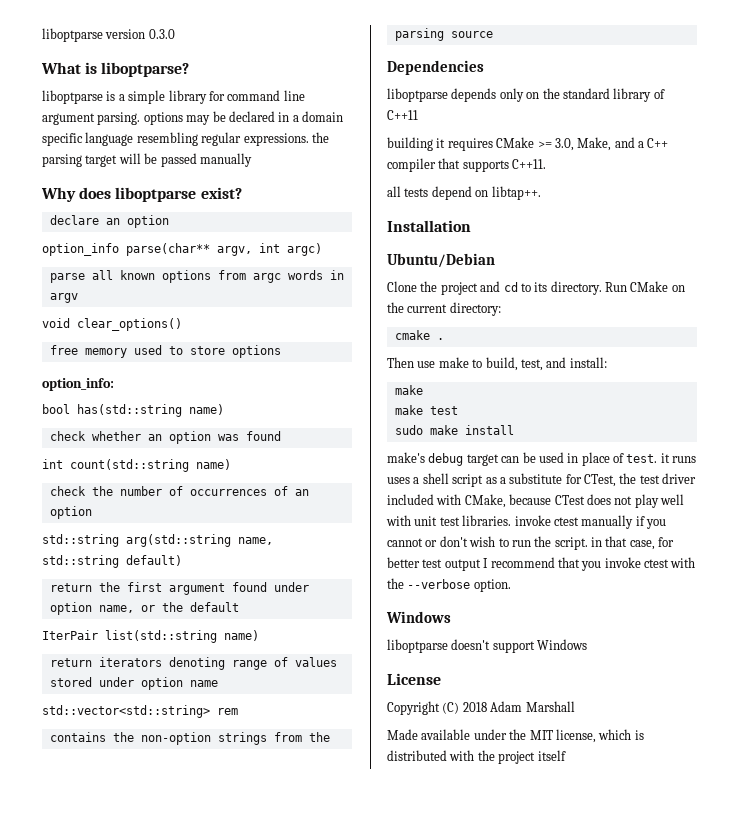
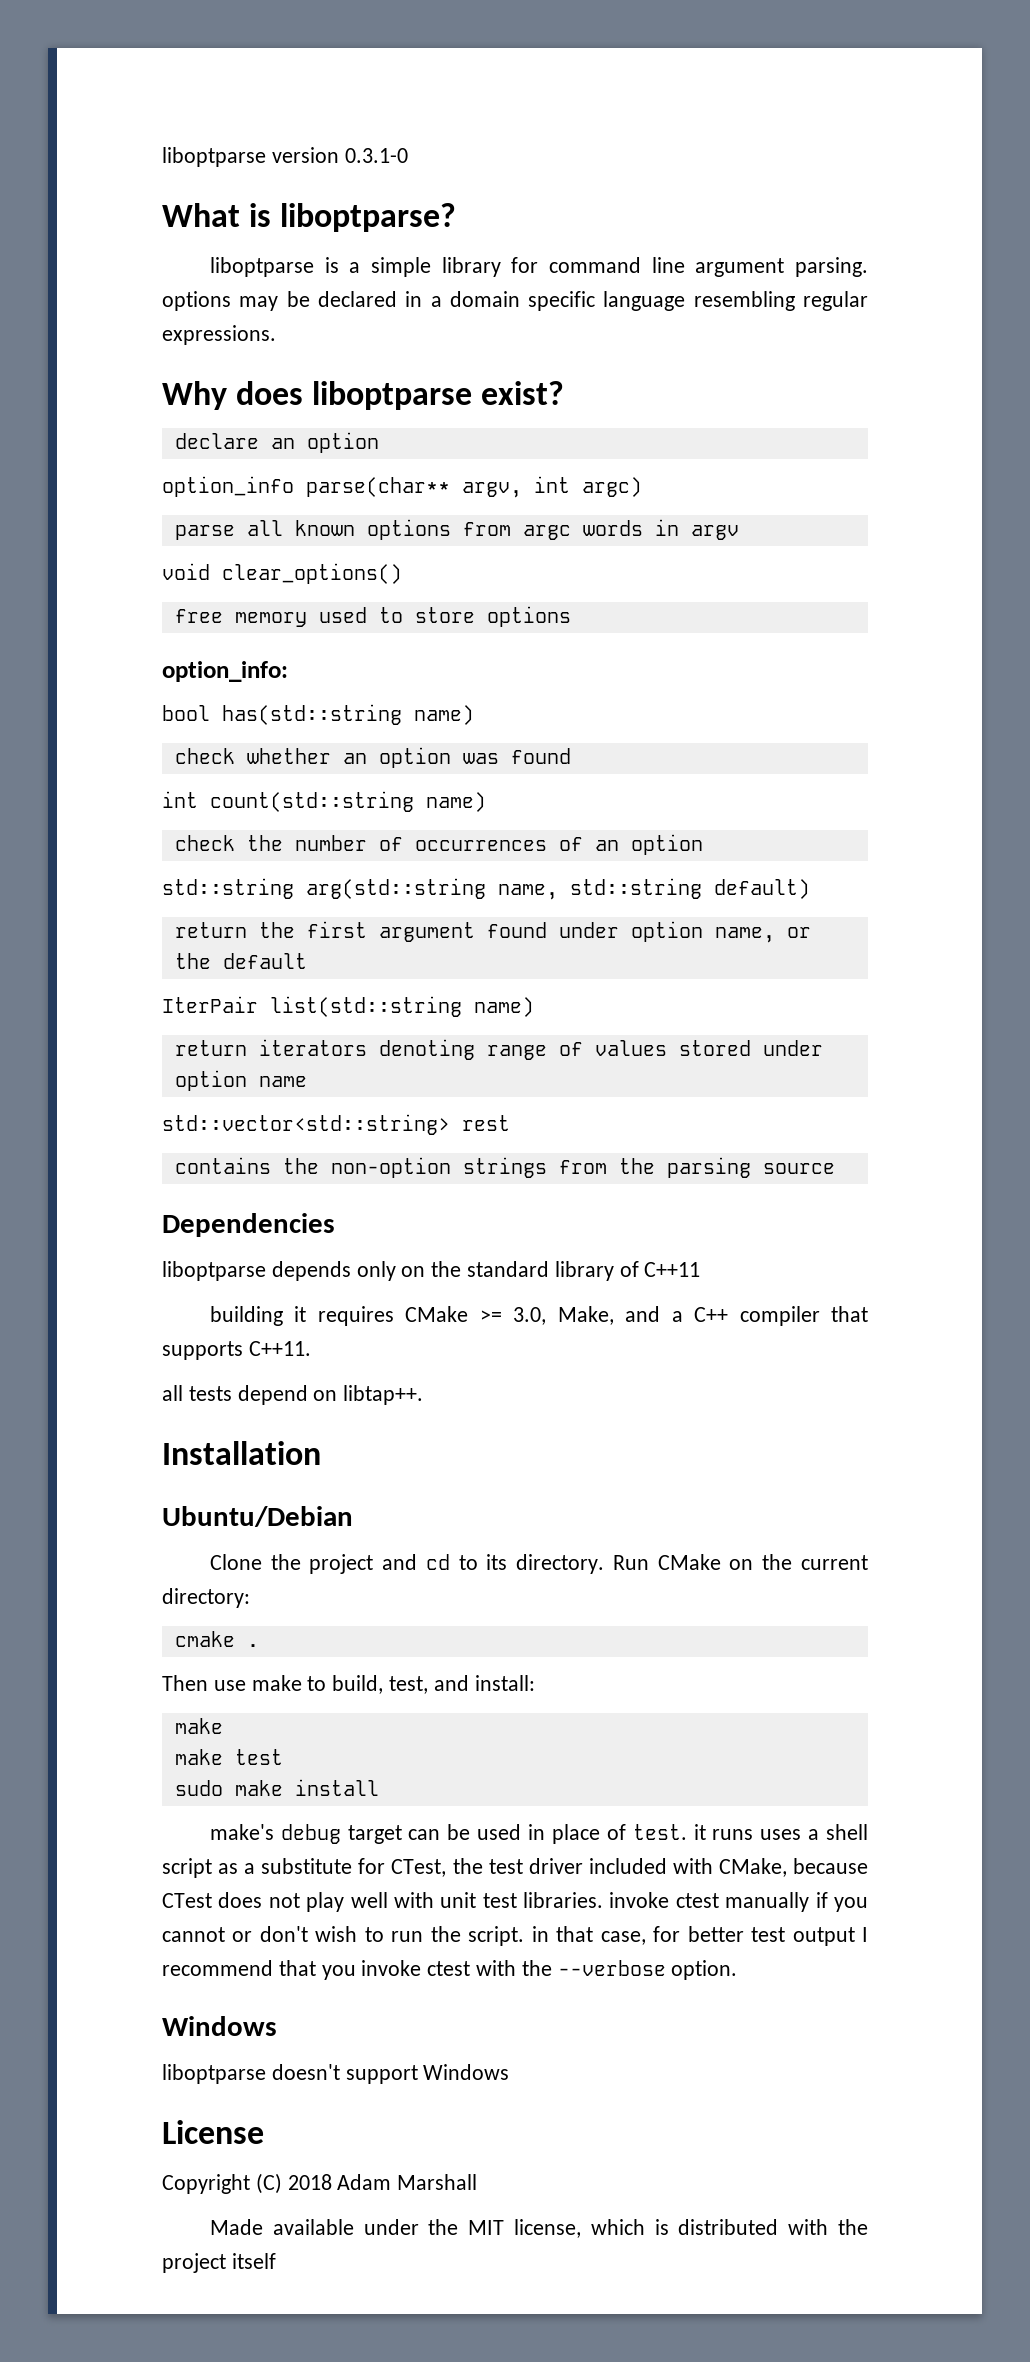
- liboptparse version 0.3.0
+ liboptparse version 0.3.1-0
- liboptparse is a simple library for command line argument parsing. options may be declared in a domain specific language resembling regular expressions. the parsing target will be passed manually
+ liboptparse is a simple library for command line argument parsing. options may be declared in a domain specific language resembling regular expressions.
- std::vector<std::string> rem
+ std::vector<std::string> rest

